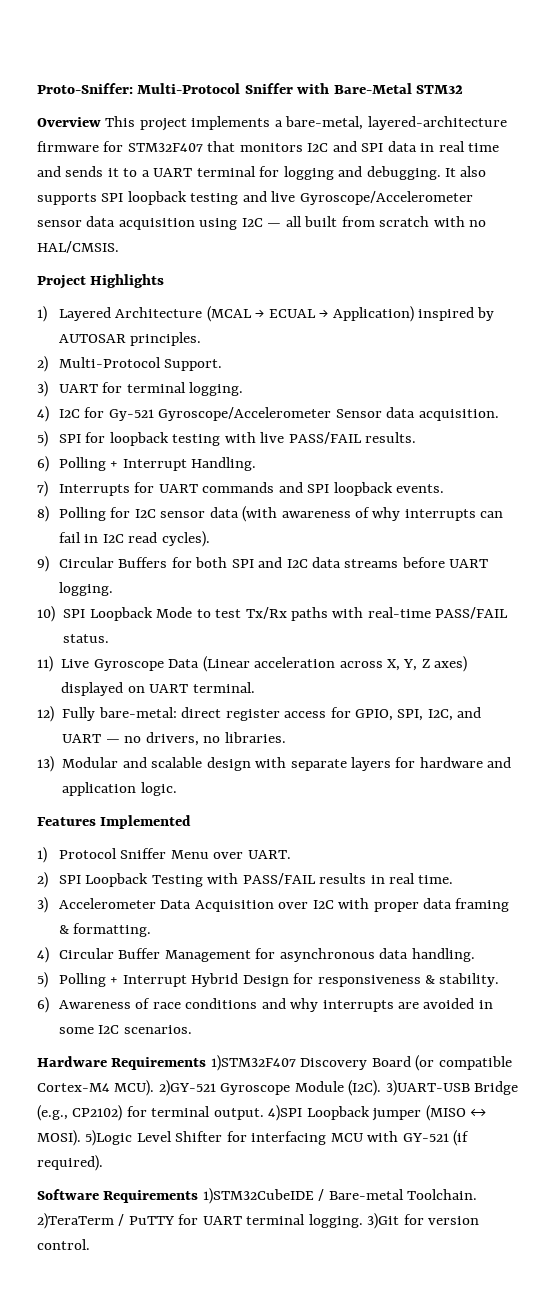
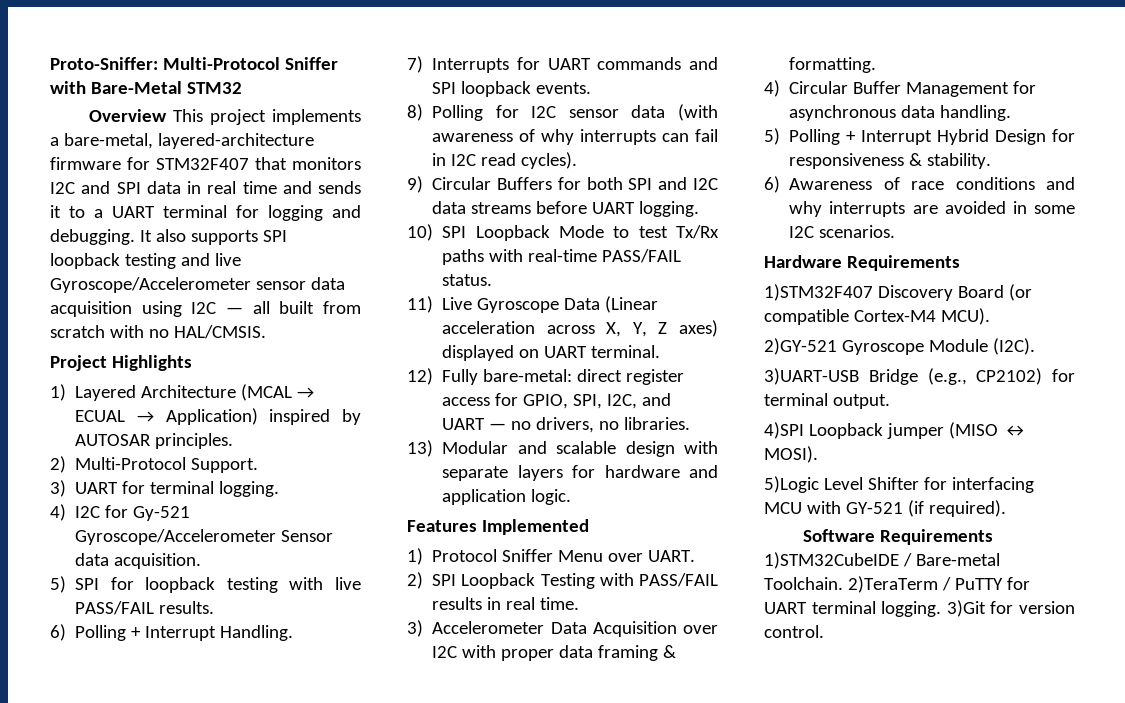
- Hardware Requirements 1)STM32F407 Discovery Board (or compatible Cortex-M4 MCU). 2)GY-521 Gyroscope Module (I2C). 3)UART-USB Bridge (e.g., CP2102) for terminal output. 4)SPI Loopback jumper (MISO ↔ MOSI). 5)Logic Level Shifter for interfacing MCU with GY-521 (if required).
+ Hardware Requirements
+ 1)STM32F407 Discovery Board (or compatible Cortex-M4 MCU).
+ 2)GY-521 Gyroscope Module (I2C).
+ 3)UART-USB Bridge (e.g., CP2102) for terminal output.
+ 4)SPI Loopback jumper (MISO ↔ MOSI).
+ 5)Logic Level Shifter for interfacing MCU with GY-521 (if required).

